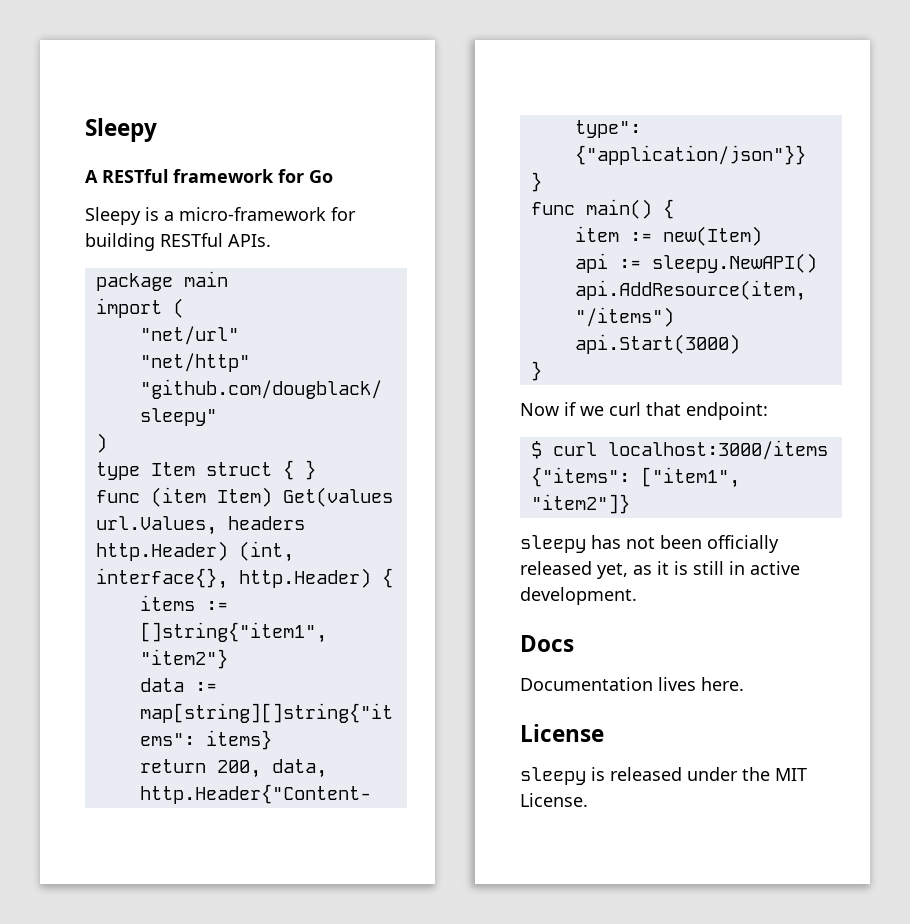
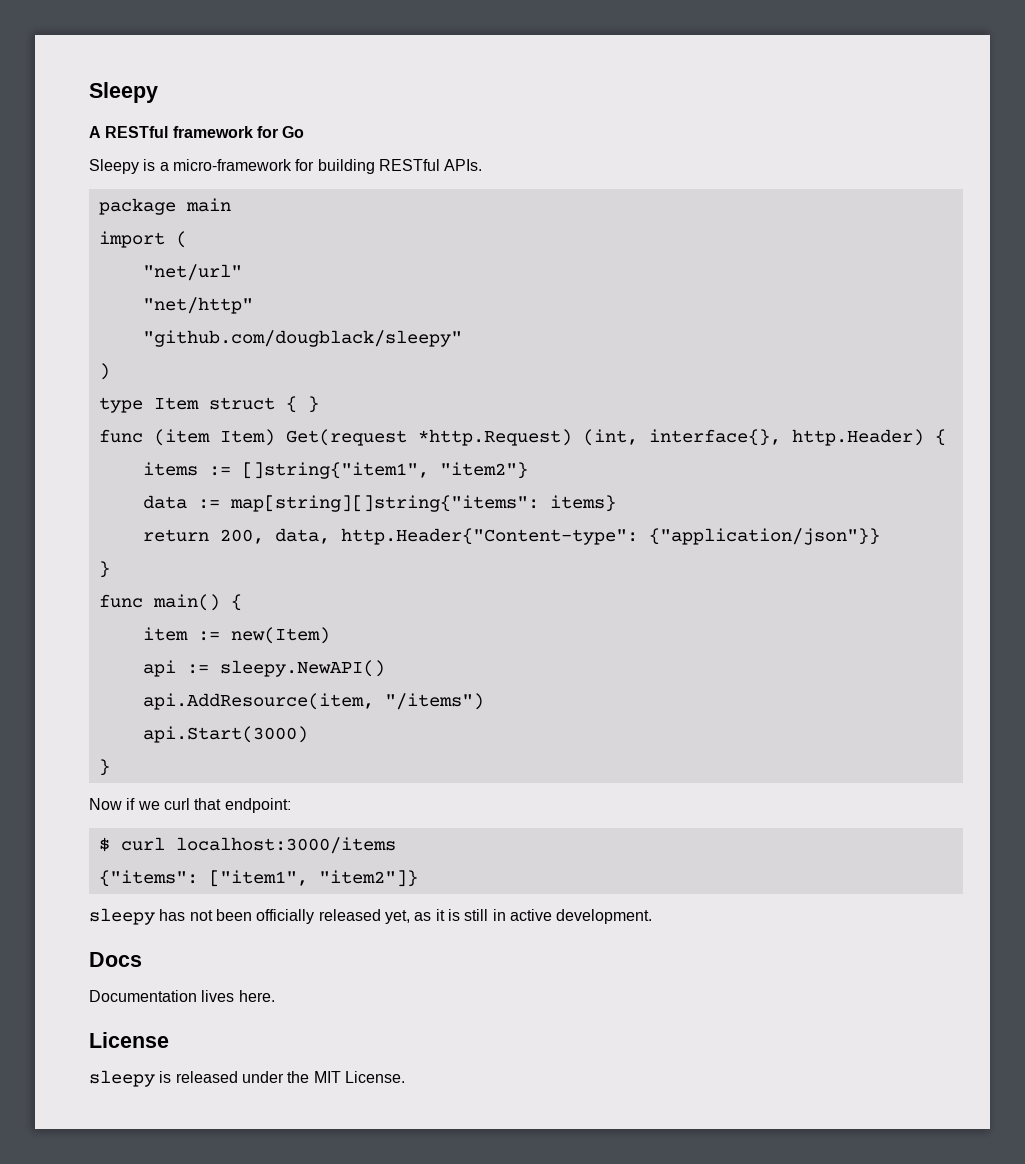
- func (item Item) Get(values url.Values, headers http.Header) (int, interface{}, http.Header) {
+ func (item Item) Get(request *http.Request) (int, interface{}, http.Header) {

